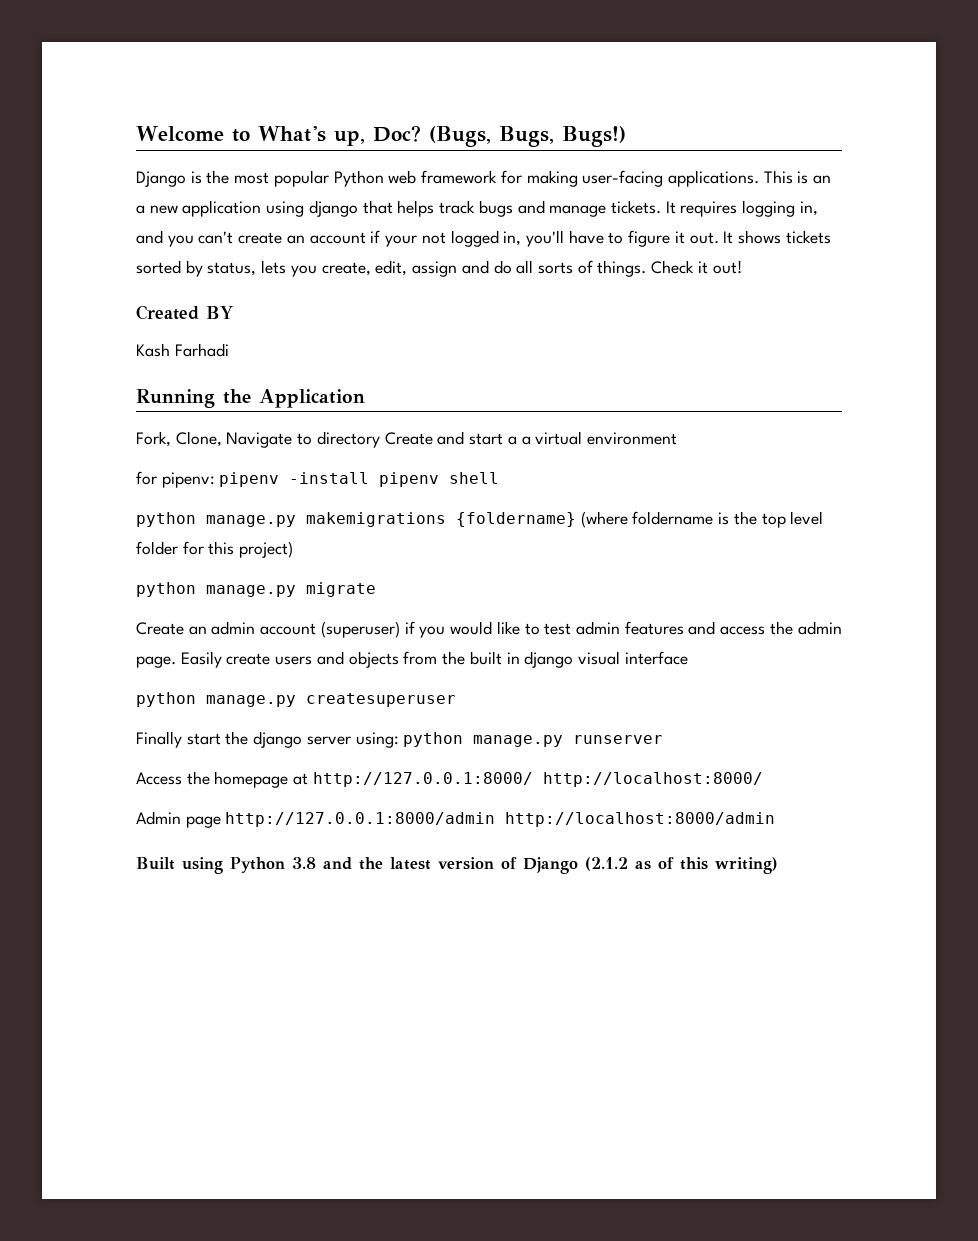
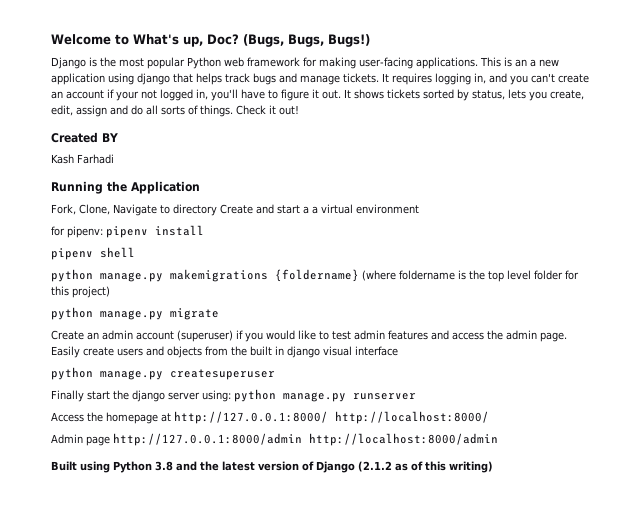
- for pipenv: pipenv -install pipenv shell
+ for pipenv: pipenv install
+ pipenv shell

